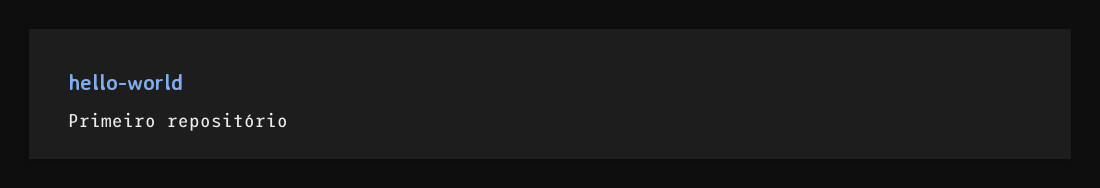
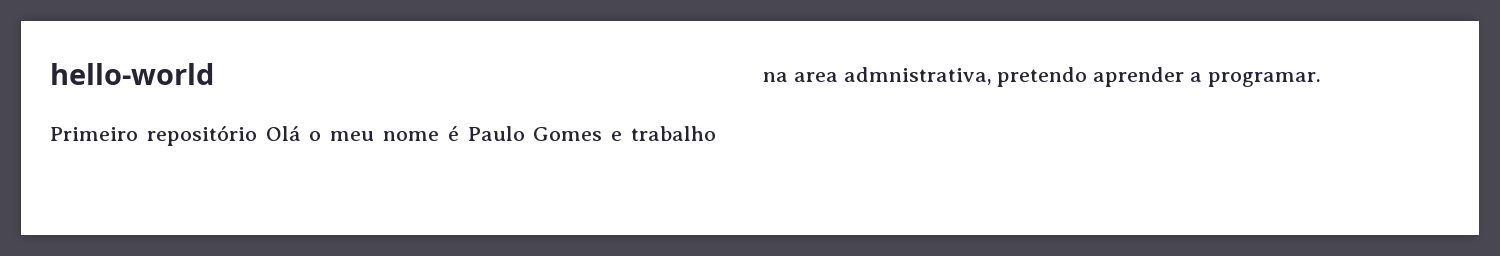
- Primeiro repositório
+ Primeiro repositório Olá o meu nome é Paulo Gomes e trabalho na area admnistrativa, pretendo aprender a programar.

